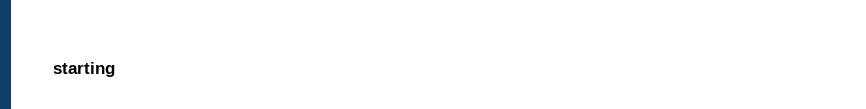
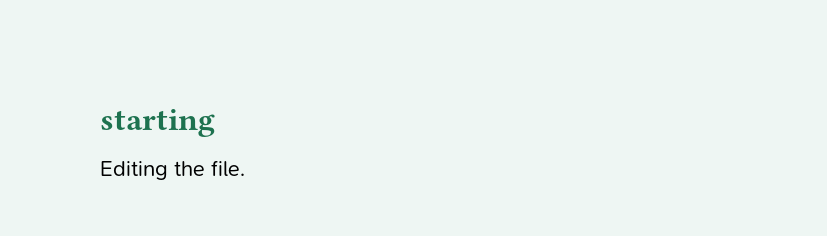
+ Editing the file.

